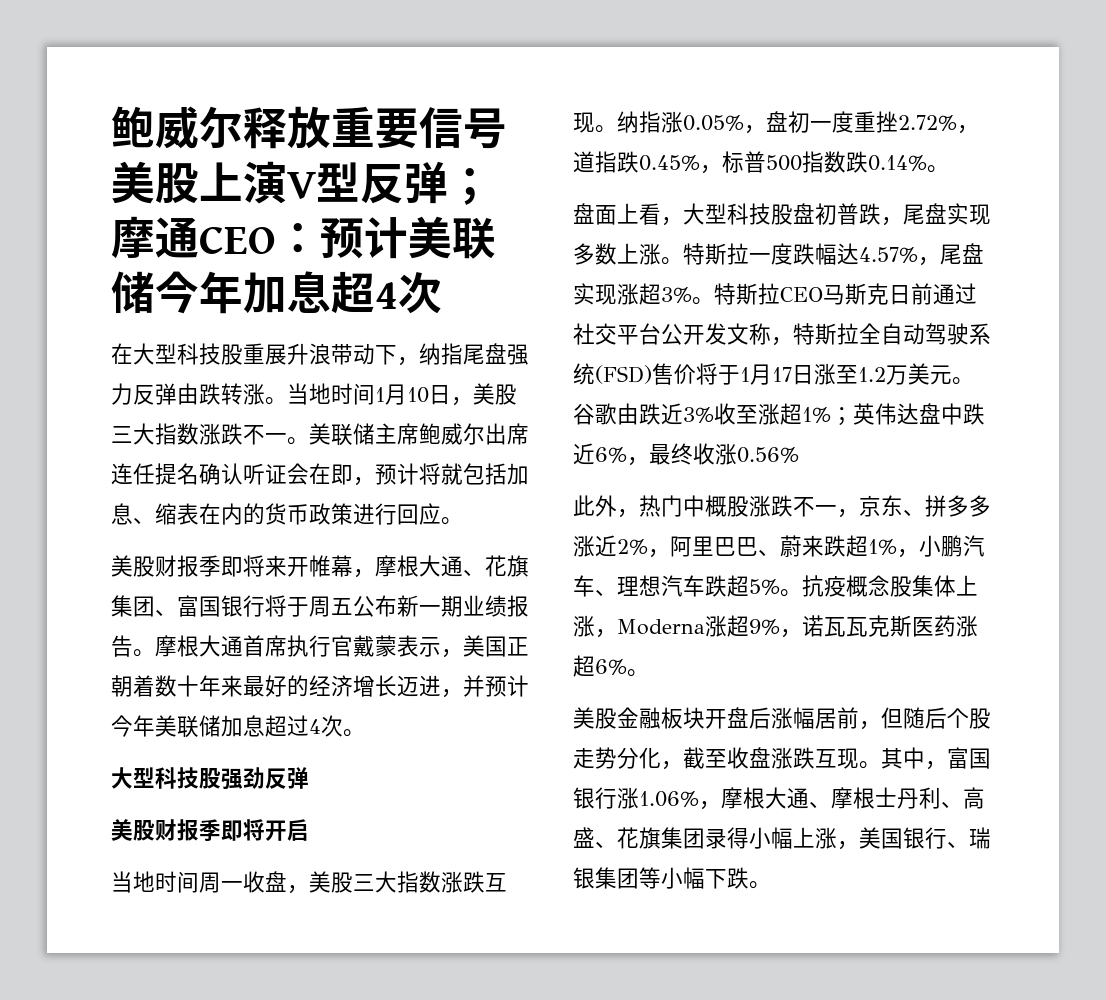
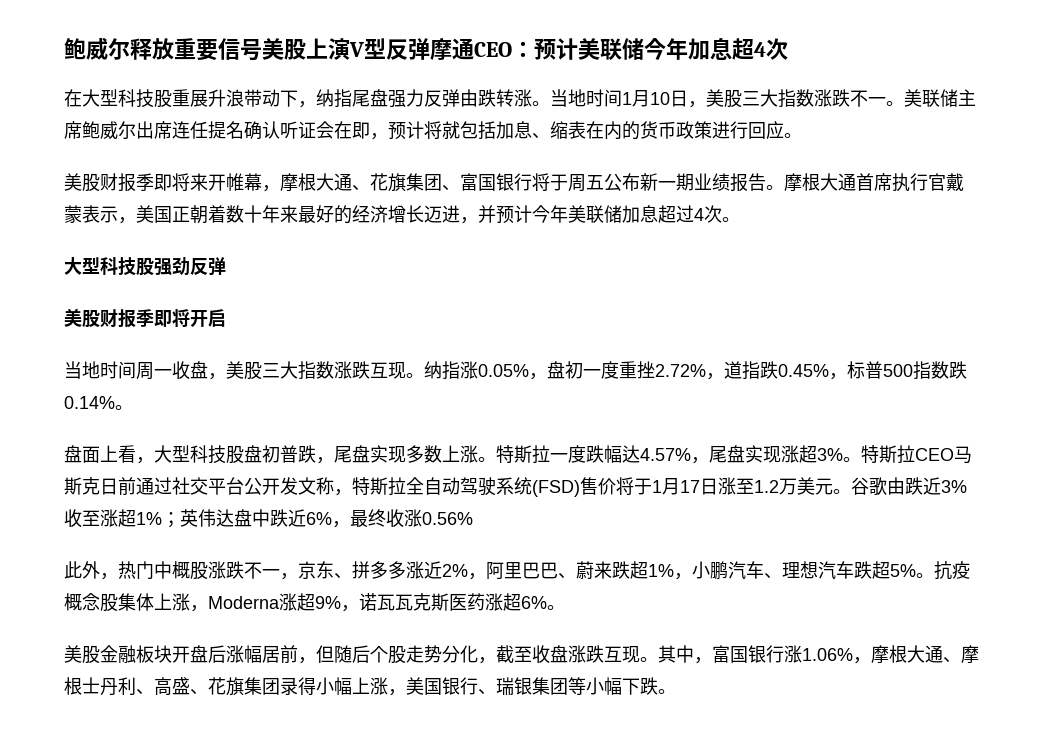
- 鲍威尔释放重要信号美股上演V型反弹；摩通CEO：预计美联储今年加息超4次
+ 鲍威尔释放重要信号美股上演V型反弹摩通CEO：预计美联储今年加息超4次

